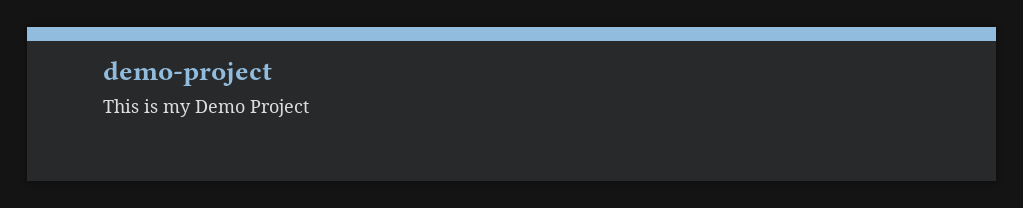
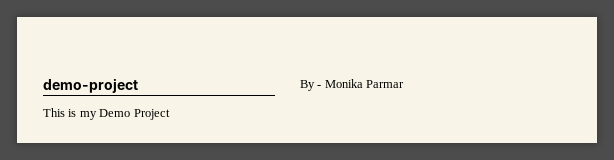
+ By - Monika Parmar

